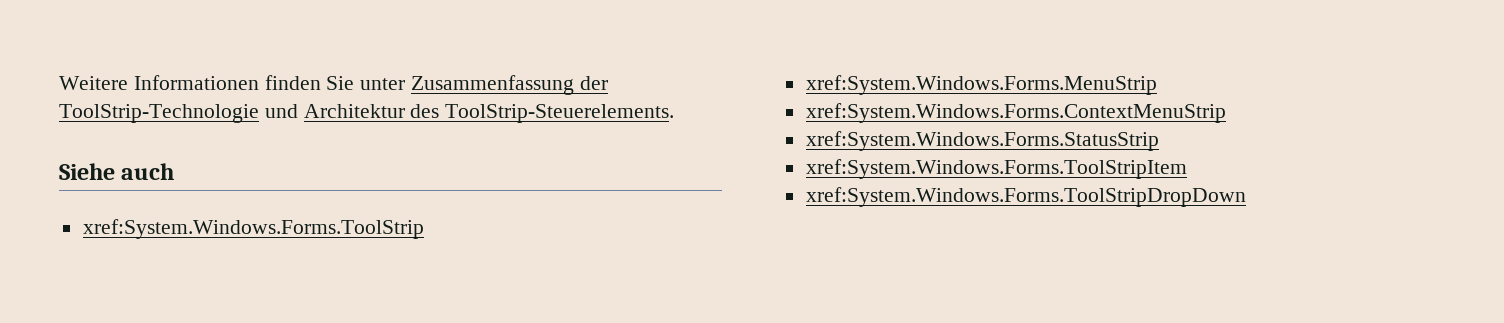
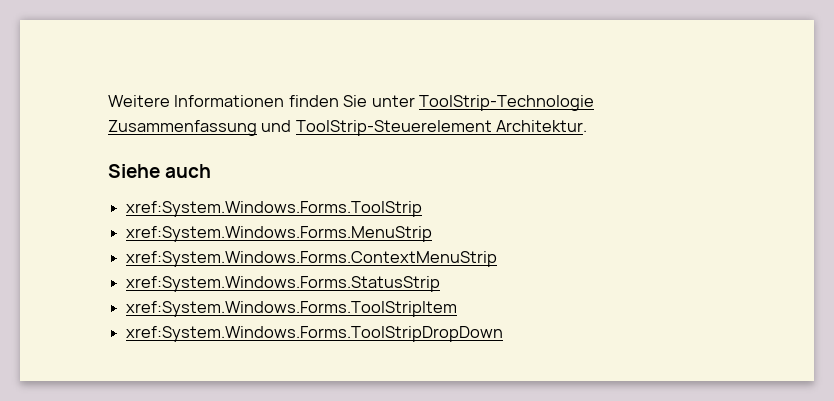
- Weitere Informationen finden Sie unter Zusammenfassung der ToolStrip-Technologie und Architektur des ToolStrip-Steuerelements.
+ Weitere Informationen finden Sie unter ToolStrip-Technologie Zusammenfassung und ToolStrip-Steuerelement Architektur.

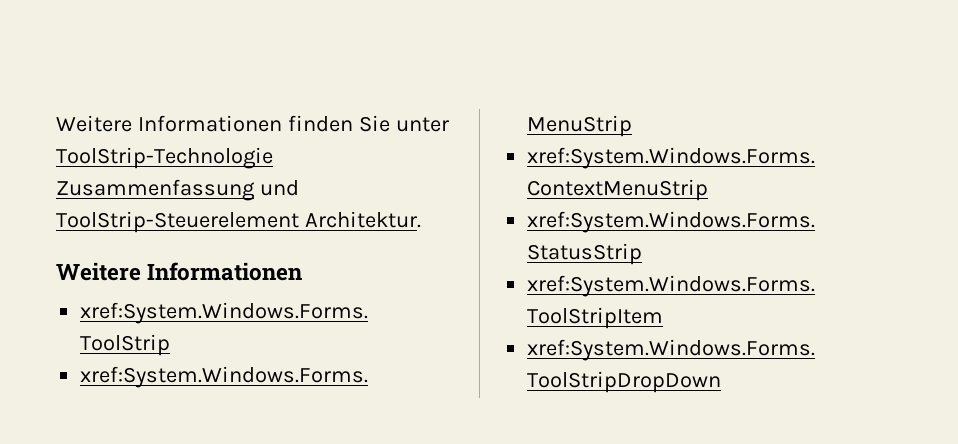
  Weitere Informationen finden Sie unter ToolStrip-Technologie Zusammenfassung und ToolStrip-Steuerelement Architektur.
- Siehe auch
+ Weitere Informationen

